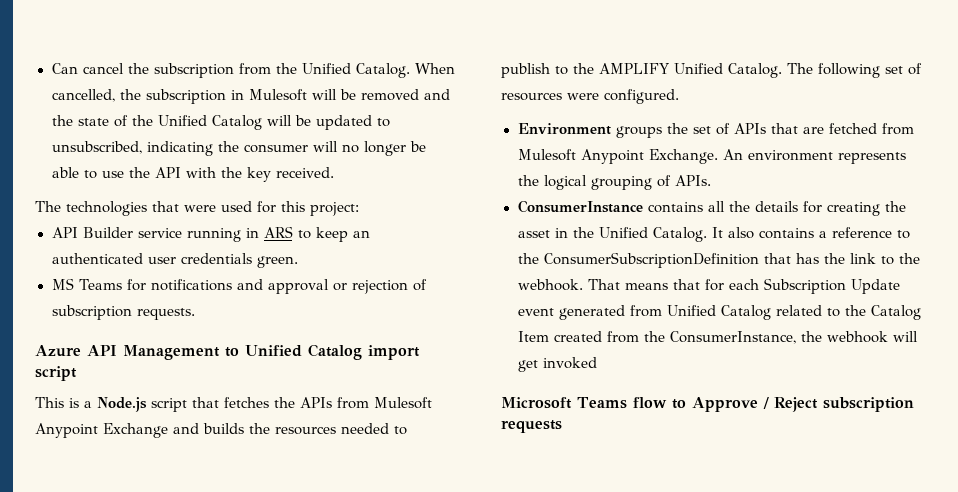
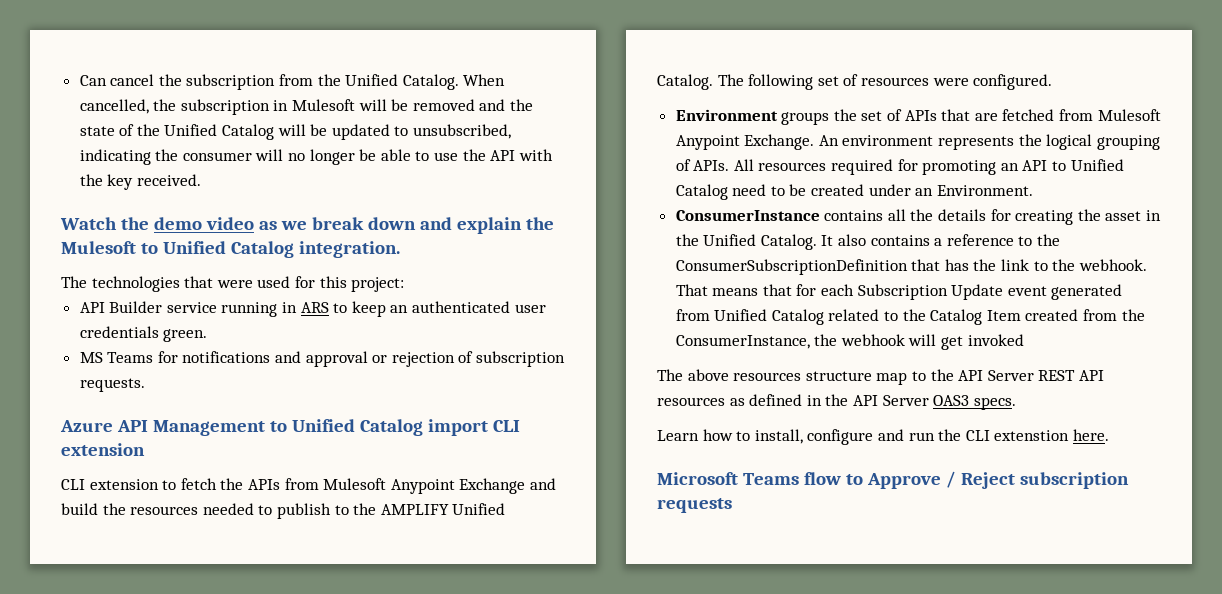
+ Watch the demo video as we break down and explain the Mulesoft to Unified Catalog integration.
- Azure API Management to Unified Catalog import script
- This is a Node.js script that fetches the APIs from Mulesoft Anypoint Exchange and builds the resources needed to publish to the AMPLIFY Unified Catalog.
+ Azure API Management to Unified Catalog import CLI extension
+ CLI extension to fetch the APIs from Mulesoft Anypoint Exchange and build the resources needed to publish to the AMPLIFY Unified Catalog.
+ All resources required for promoting an API to Unified Catalog need to be created under an Environment.
+ The above resources structure map to the API Server REST API resources as defined in the API Server OAS3 specs.
+ Learn how to install, configure and run the CLI extenstion here.

